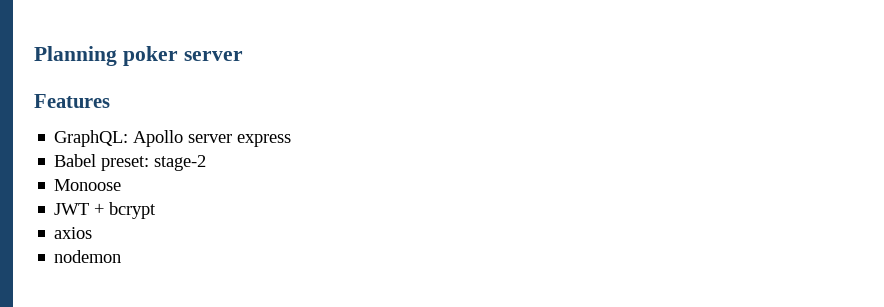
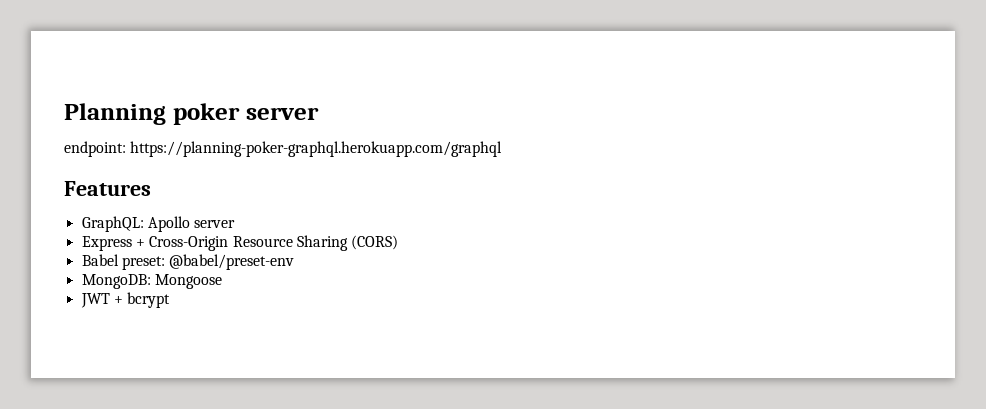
+ endpoint: https://planning-poker-graphql.herokuapp.com/graphql
- GraphQL: Apollo server express
+ GraphQL: Apollo server
+ Express + Cross-Origin Resource Sharing (CORS)
- Babel preset: stage-2
- Monoose
+ Babel preset: @babel/preset-env
+ MongoDB: Mongoose
- axios
- nodemon

